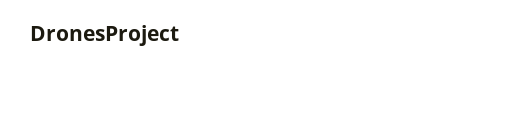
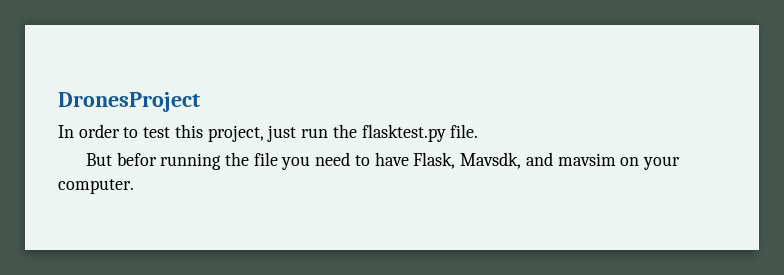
+ In order to test this project, just run the flasktest.py file.
+ But befor running the file you need to have Flask, Mavsdk, and mavsim on your computer.

